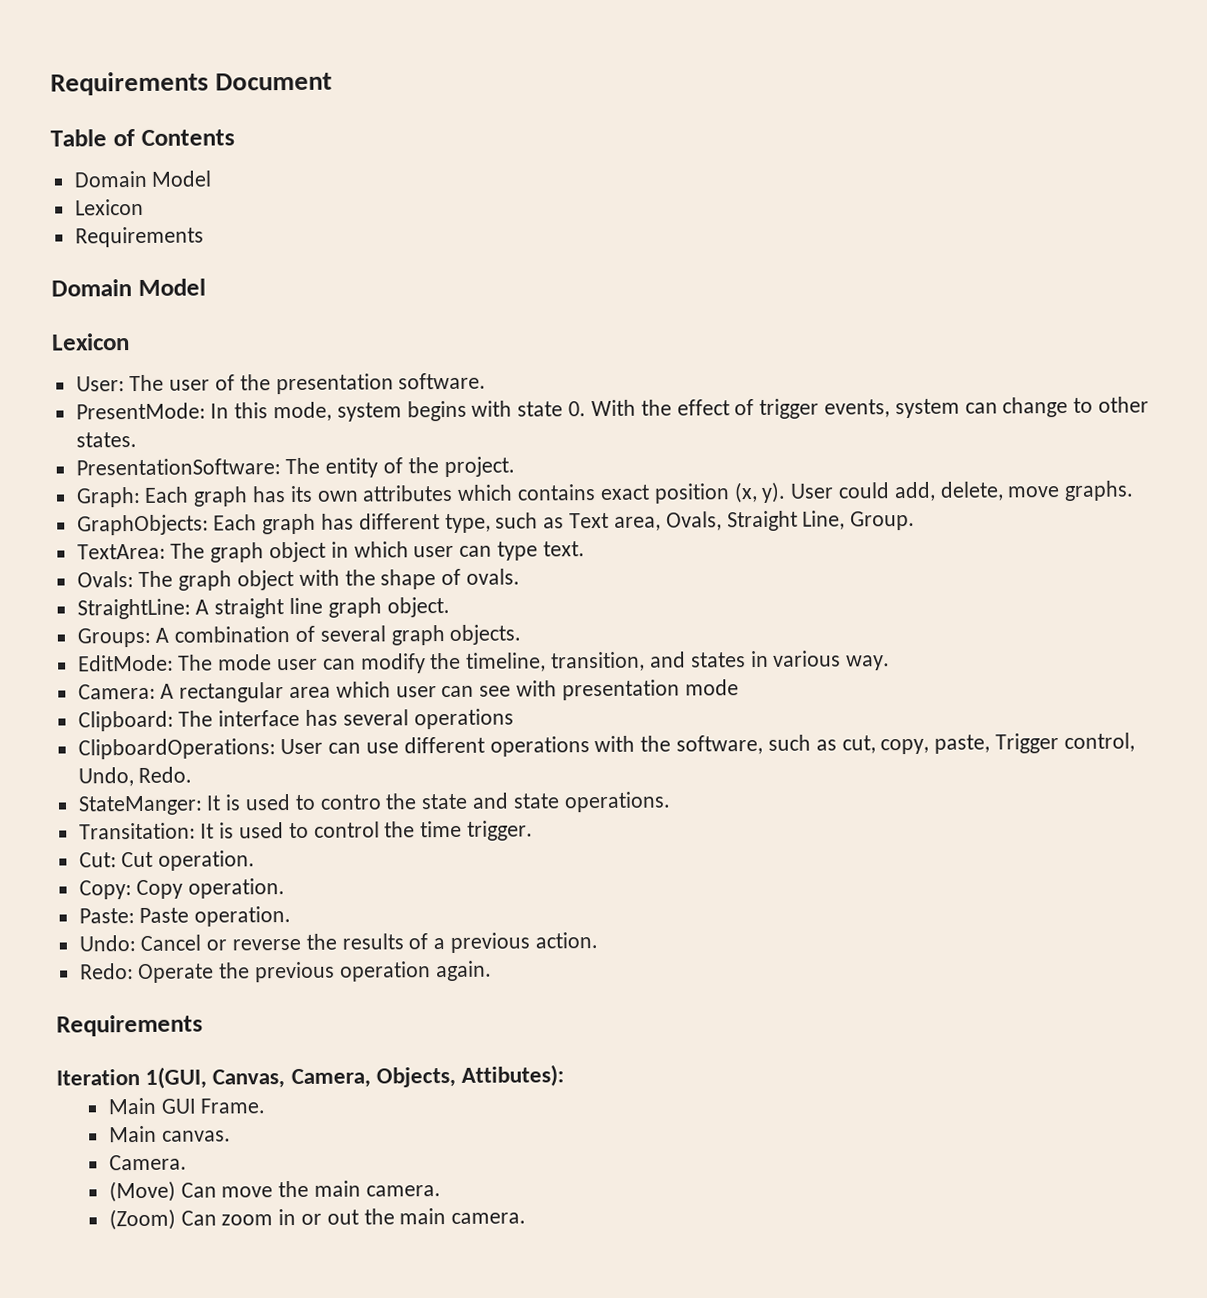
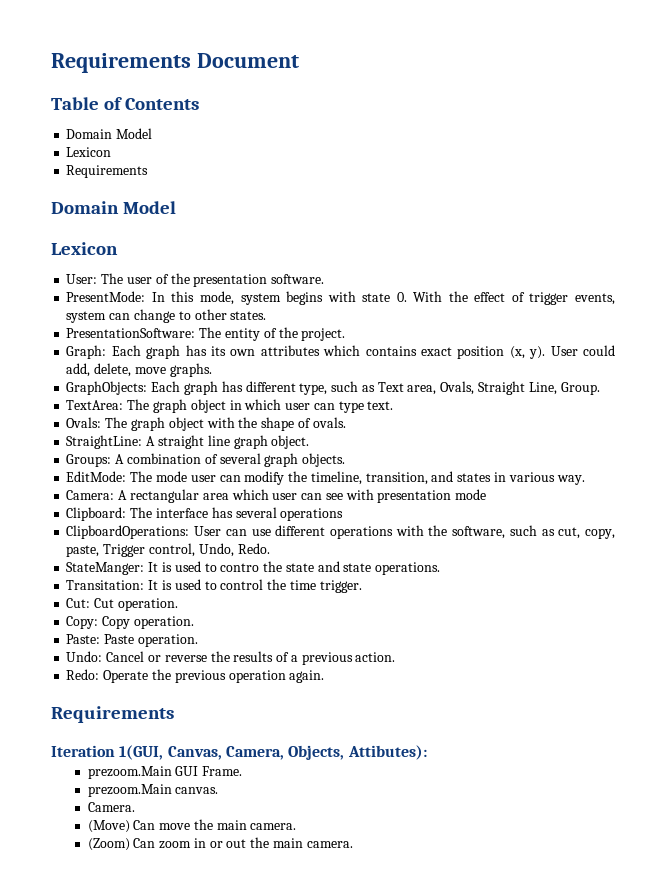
- Main GUI Frame.
+ prezoom.Main GUI Frame.
- Main canvas.
+ prezoom.Main canvas.

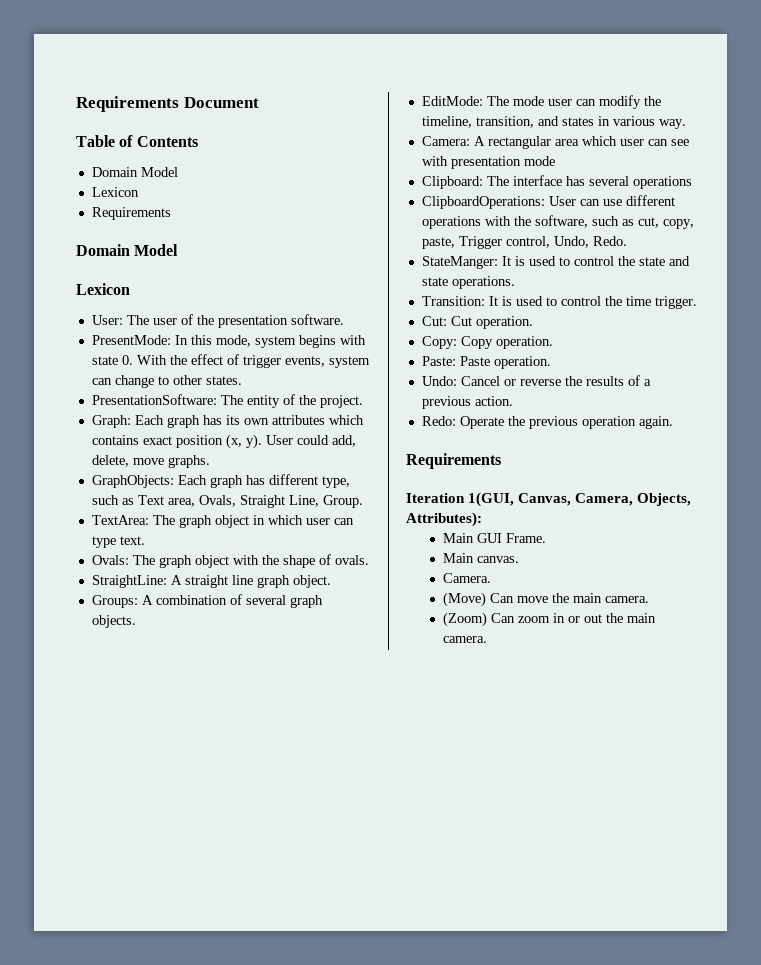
- StateManger: It is used to contro the state and state operations.
+ StateManger: It is used to control the state and state operations.
- Transitation: It is used to control the time trigger.
+ Transition: It is used to control the time trigger.
- Iteration 1(GUI, Canvas, Camera, Objects, Attibutes):
- prezoom.Main GUI Frame.
+ Iteration 1(GUI, Canvas, Camera, Objects, Attributes):
+ Main GUI Frame.
- prezoom.Main canvas.
+ Main canvas.

